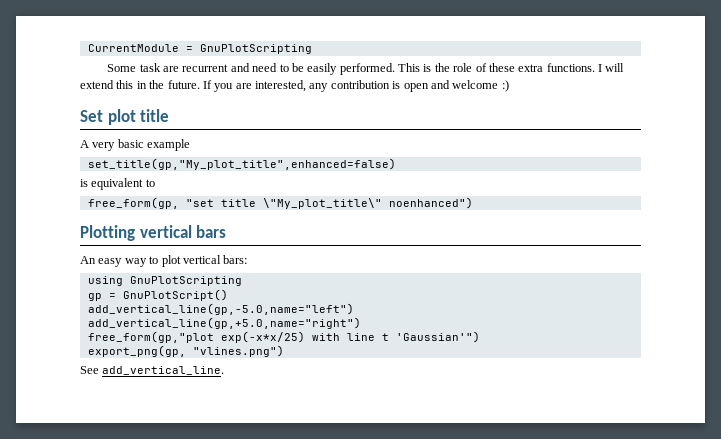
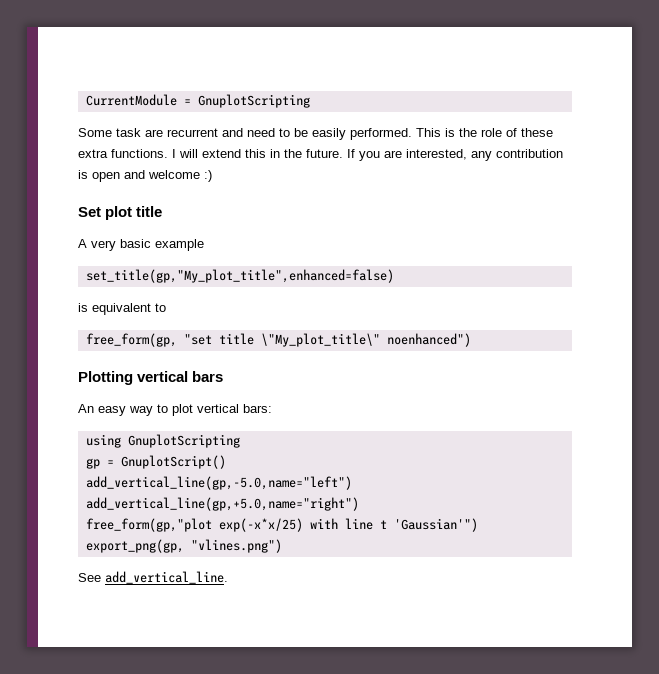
- CurrentModule = GnuPlotScripting
+ CurrentModule = GnuplotScripting
- using GnuPlotScripting
+ using GnuplotScripting
- gp = GnuPlotScript()
+ gp = GnuplotScript()

